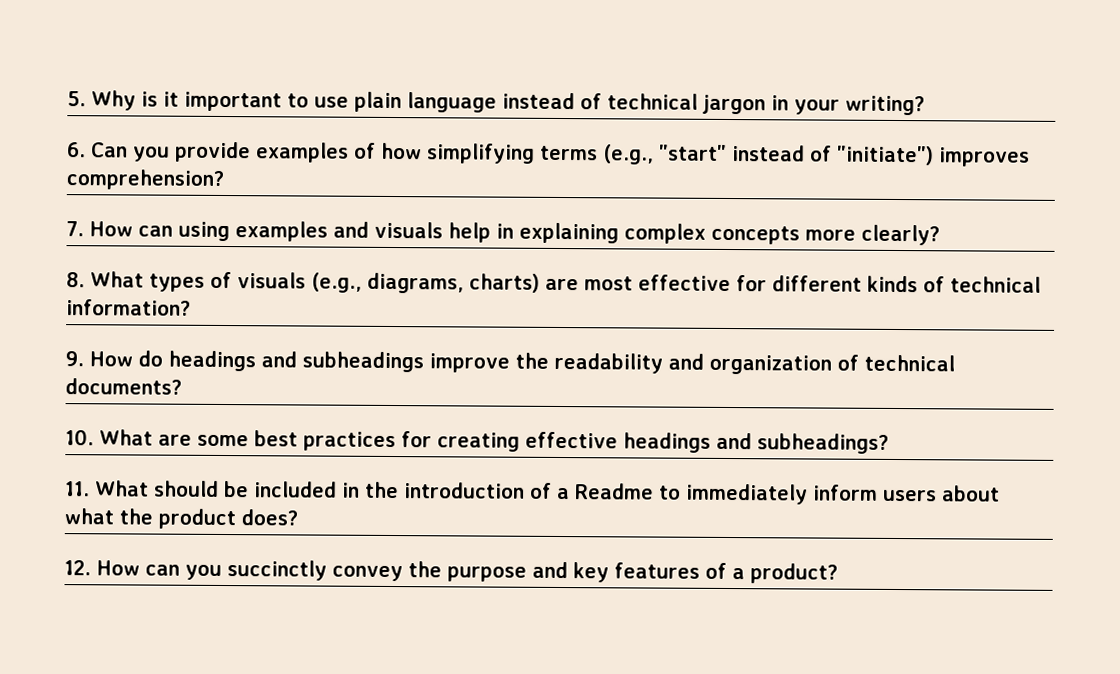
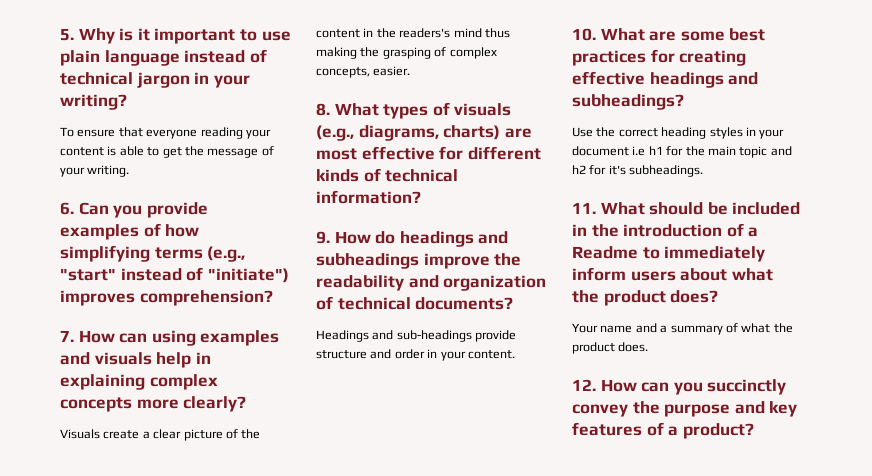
+ To ensure that everyone reading your content is able to get the message of your writing.
+ Visuals create a clear picture of the content in the readers's mind thus making the grasping of complex concepts, easier.
+ Headings and sub-headings provide structure and order in your content.
+ Use the correct heading styles in your document i.e h1 for the main topic and h2 for it's subheadings.
+ Your name and a summary of what the product does.

